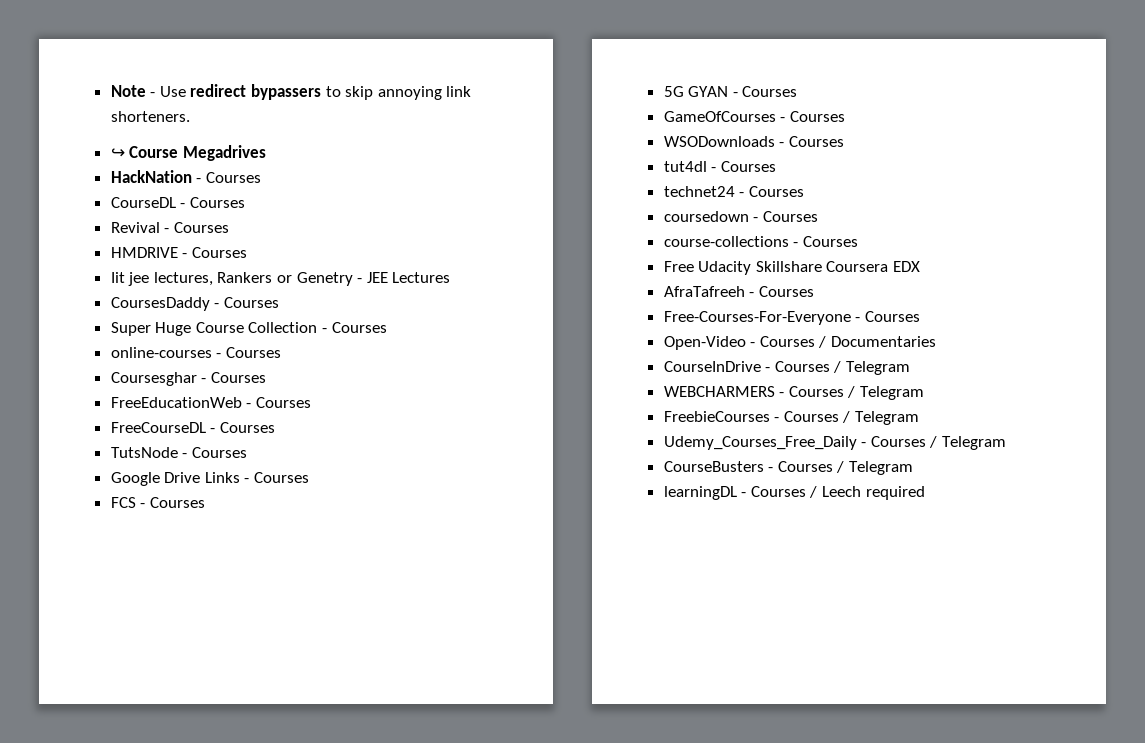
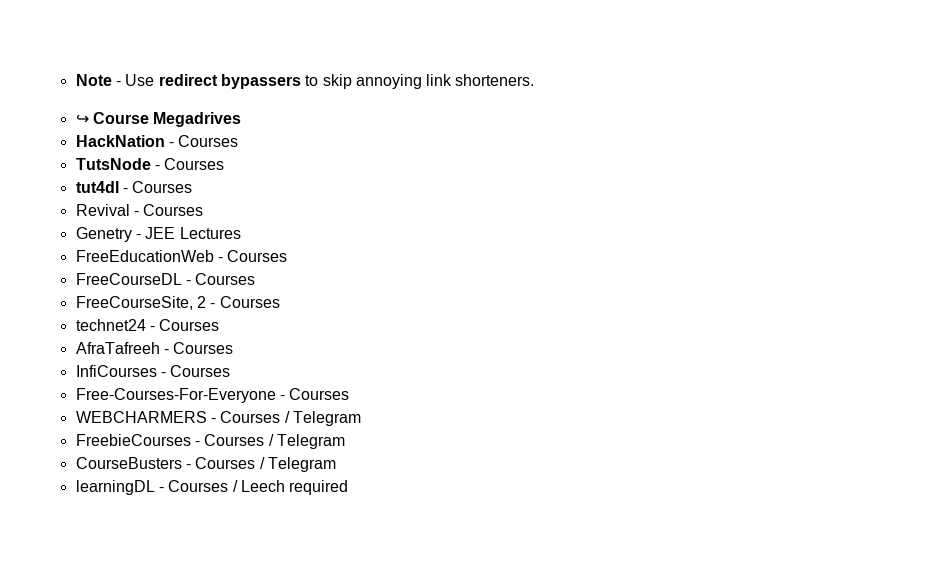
- CourseDL - Courses
+ TutsNode - Courses
+ tut4dl - Courses
- HMDRIVE - Courses
- Iit jee lectures, Rankers or Genetry - JEE Lectures
- CoursesDaddy - Courses
- Super Huge Course Collection - Courses
- online-courses - Courses
- Coursesghar - Courses
+ Genetry - JEE Lectures
- TutsNode - Courses
- Google Drive Links - Courses
- FCS - Courses
- 5G GYAN - Courses
- GameOfCourses - Courses
- WSODownloads - Courses
- tut4dl - Courses
+ FreeCourseSite, 2 - Courses
- coursedown - Courses
- course-collections - Courses
- Free Udacity Skillshare Coursera EDX
  AfraTafreeh - Courses
+ InfiCourses - Courses
- Open-Video - Courses / Documentaries
- CourseInDrive - Courses / Telegram
- Udemy_Courses_Free_Daily - Courses / Telegram

